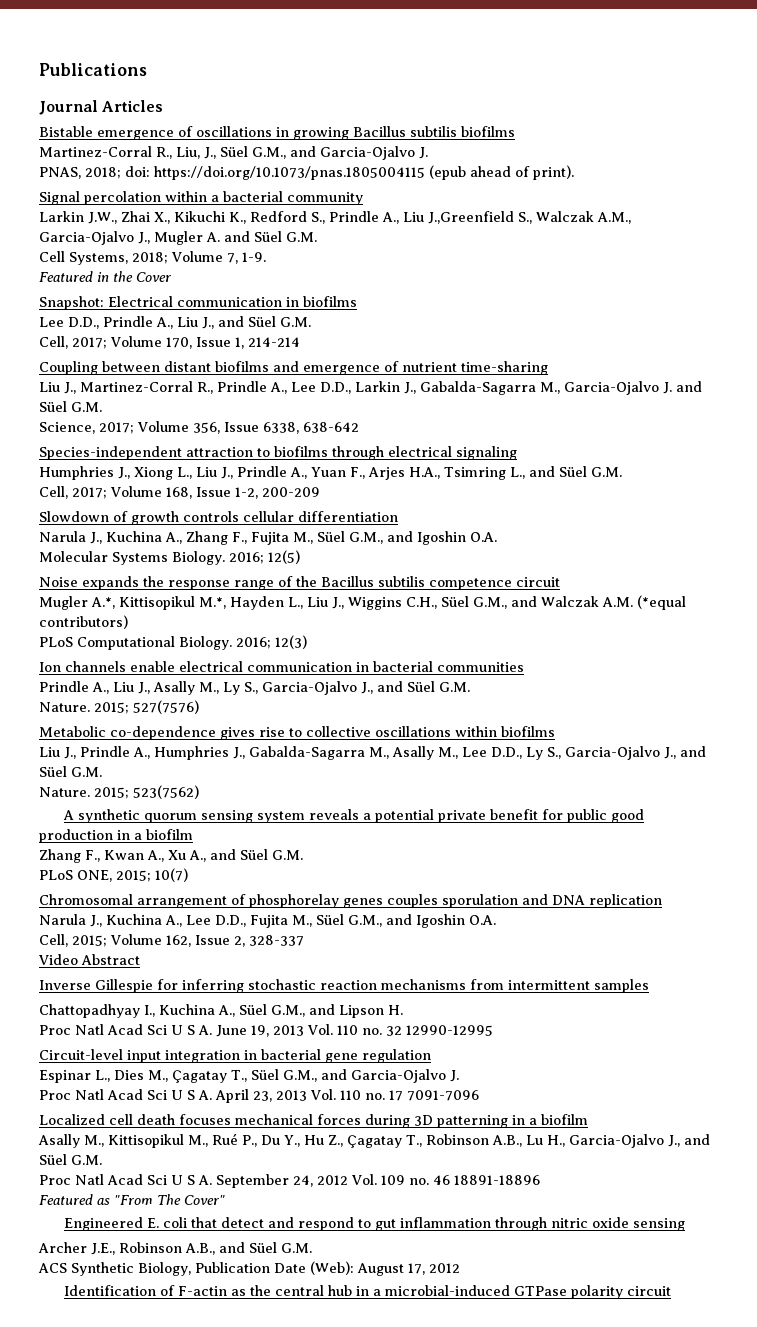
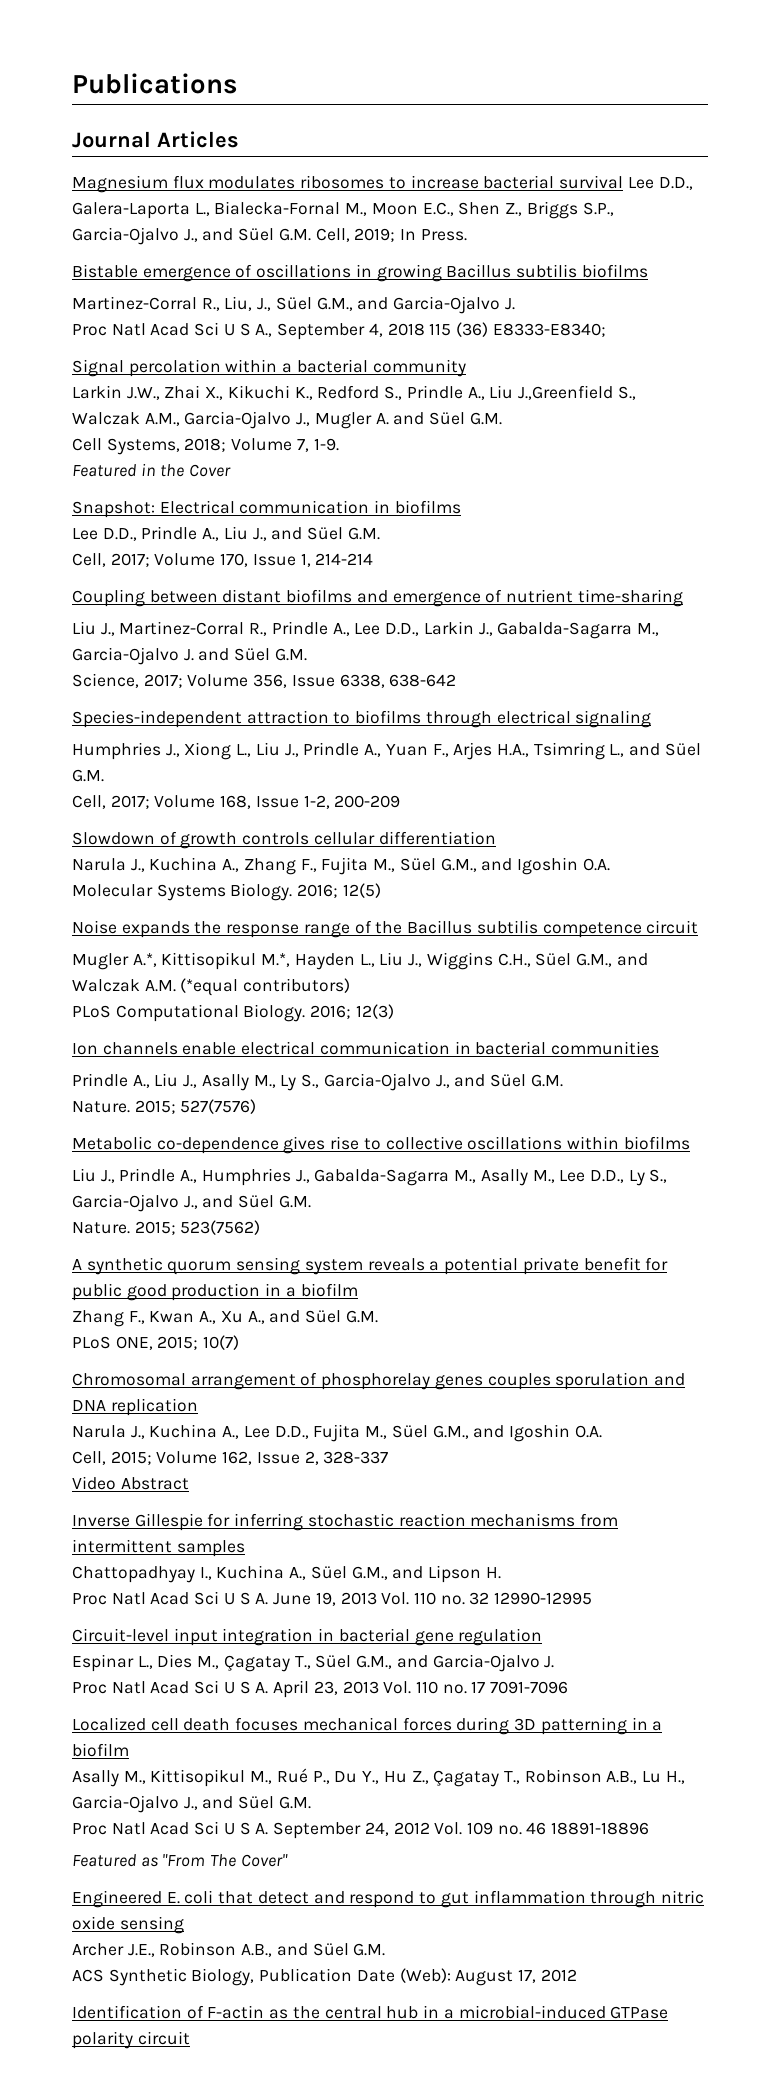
+ Magnesium flux modulates ribosomes to increase bacterial survival Lee D.D., Galera-Laporta L., Bialecka-Fornal M., Moon E.C., Shen Z., Briggs S.P., Garcia-Ojalvo J., and Süel G.M. Cell, 2019; In Press.
- PNAS, 2018; doi: https://doi.org/10.1073/pnas.1805004115 (epub ahead of print).
+ Proc Natl Acad Sci U S A., September 4, 2018 115 (36) E8333-E8340;

